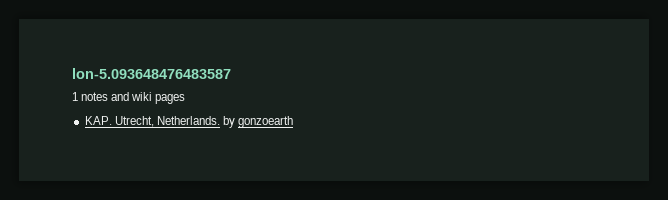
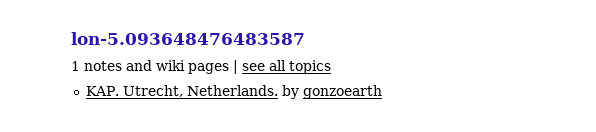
- 1 notes and wiki pages
+ 1 notes and wiki pages | see all topics

